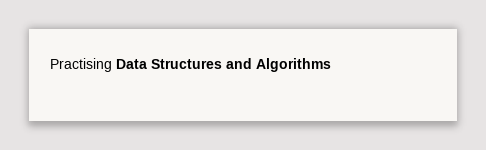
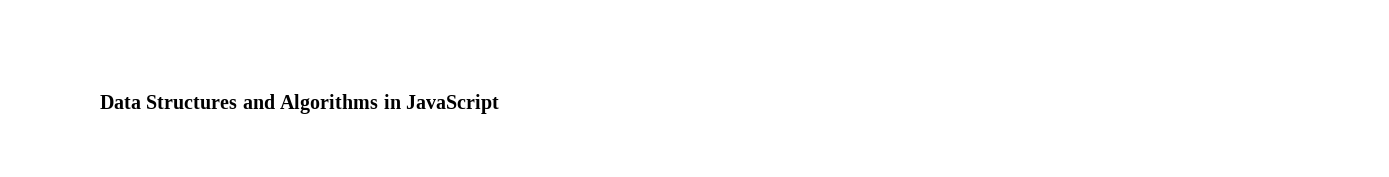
- Practising Data Structures and Algorithms
+ Data Structures and Algorithms in JavaScript

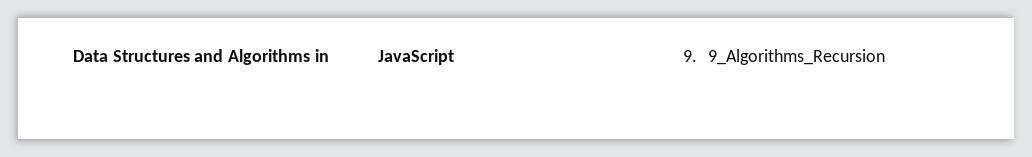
+ 9. 9_Algorithms_Recursion

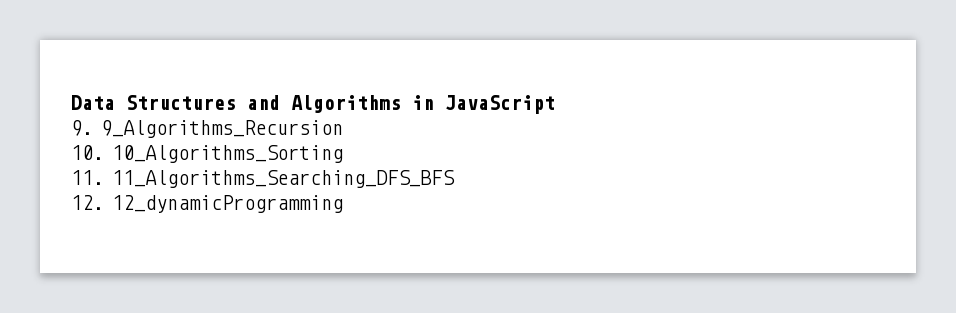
+ 10. 10_Algorithms_Sorting
+ 11. 11_Algorithms_Searching_DFS_BFS
+ 12. 12_dynamicProgramming

